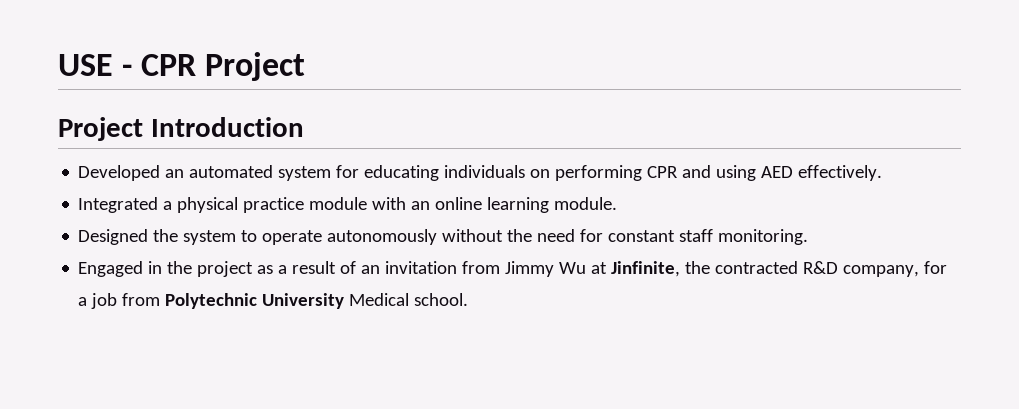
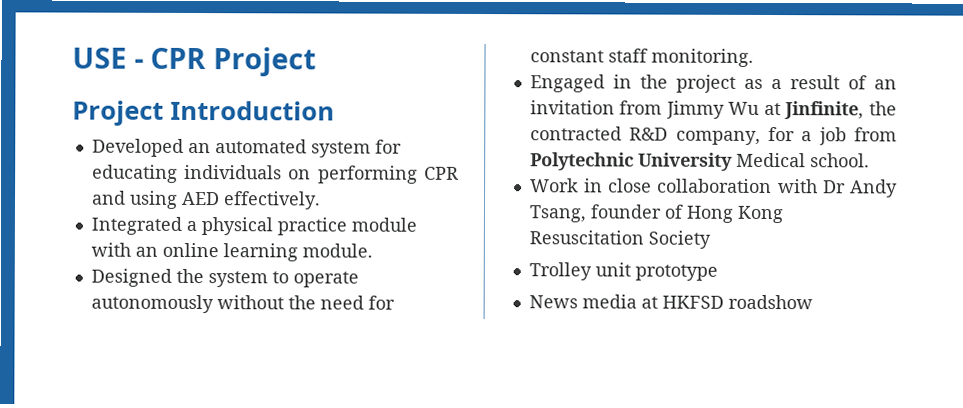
+ Work in close collaboration with Dr Andy Tsang, founder of Hong Kong Resuscitation Society
+ Trolley unit prototype
+ News media at HKFSD roadshow

